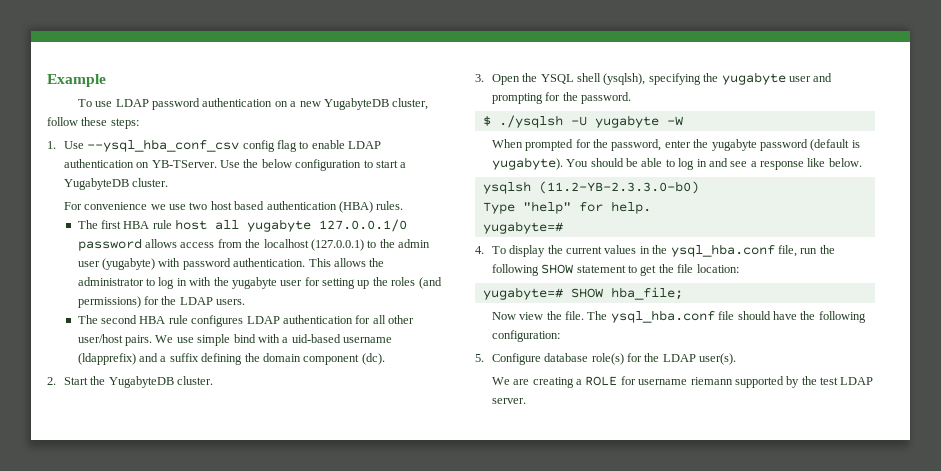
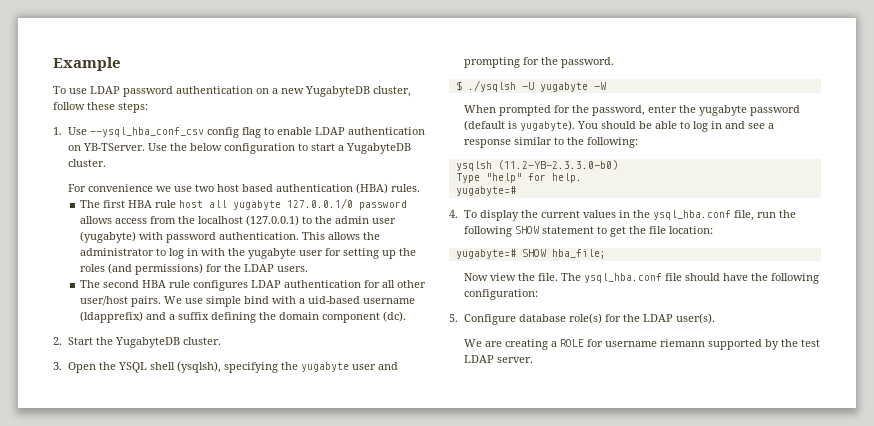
- You should be able to log in and see a response like below.
+ You should be able to log in and see a response similar to the following:

